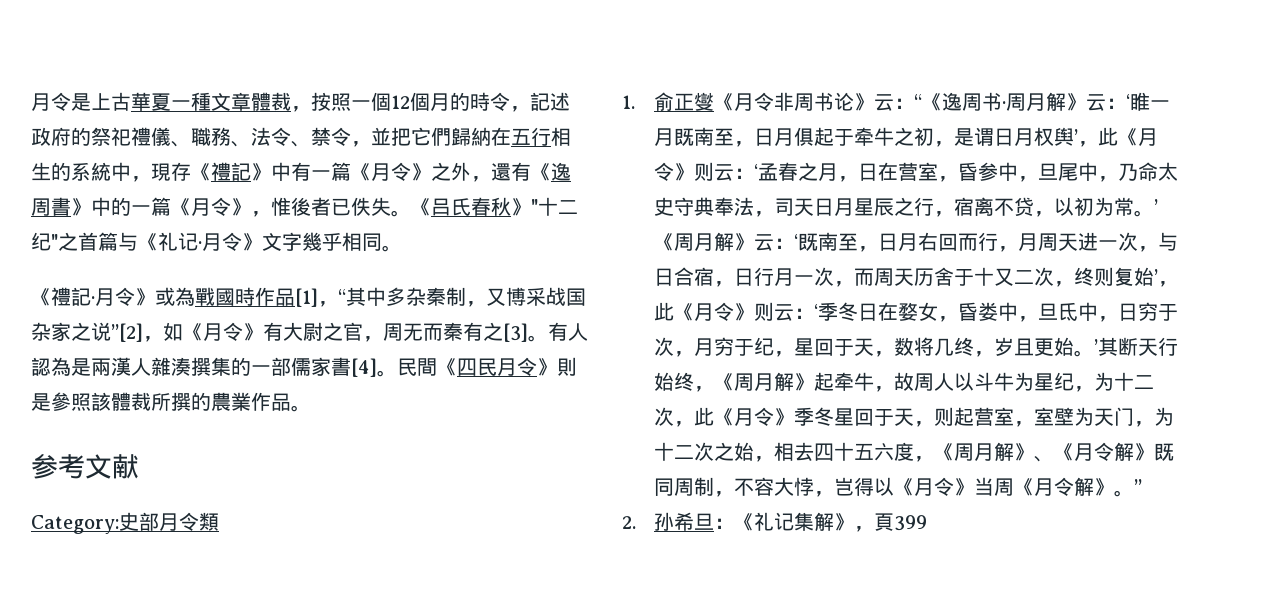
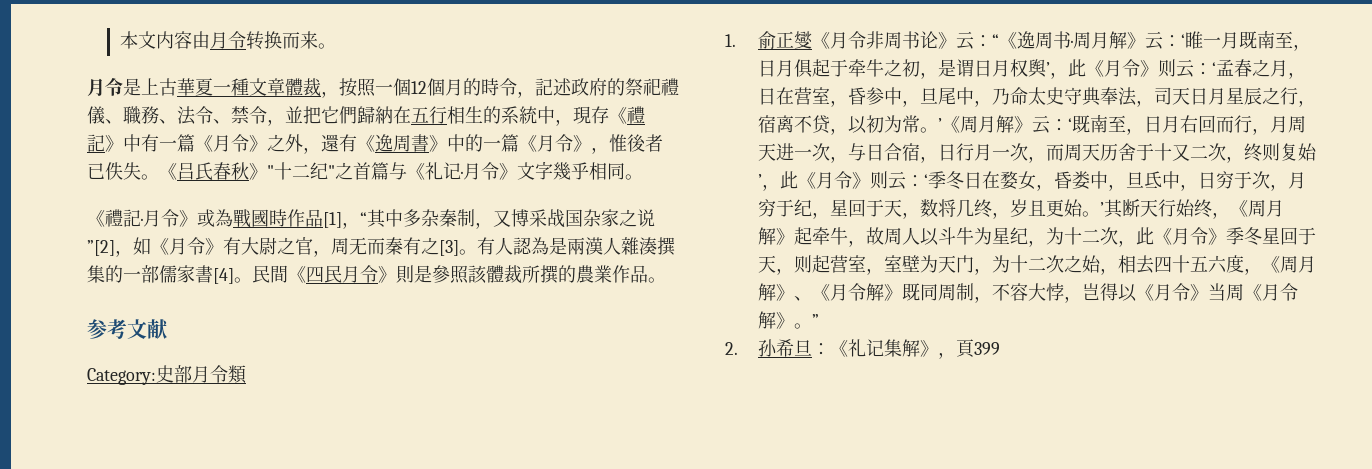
+ 本文内容由月令转换而来。

